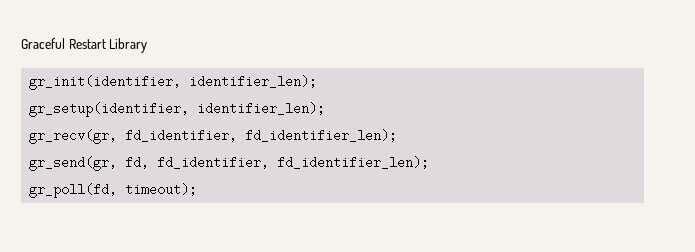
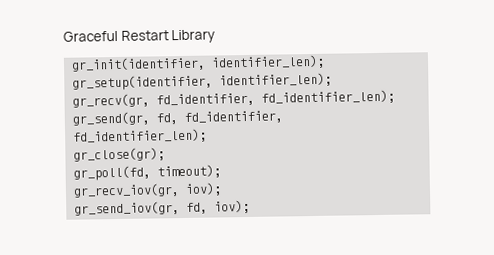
+ gr_close(gr);
+ gr_recv_iov(gr, iov);
+ gr_send_iov(gr, fd, iov);

